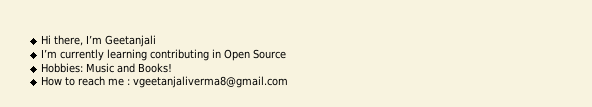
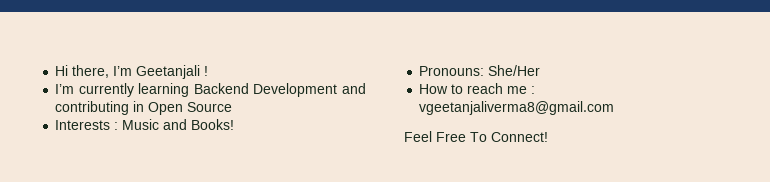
- Hi there, I’m Geetanjali
+ Hi there, I’m Geetanjali !
- I’m currently learning contributing in Open Source
+ I’m currently learning Backend Development and contributing in Open Source
- Hobbies: Music and Books!
+ Interests : Music and Books!
+ Pronouns: She/Her
+ Feel Free To Connect!

